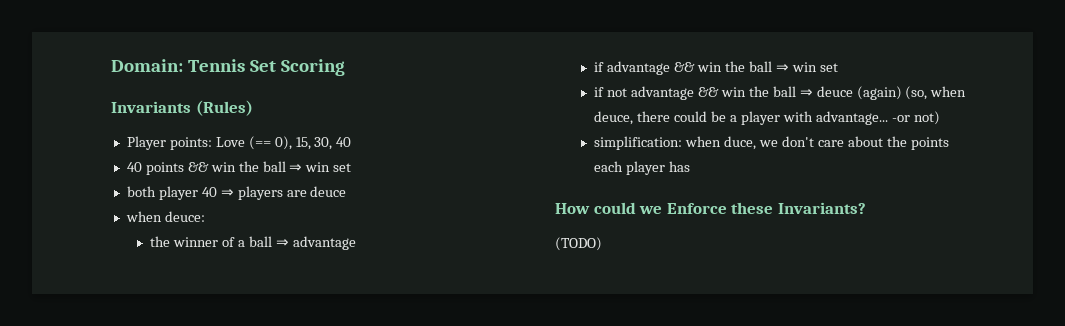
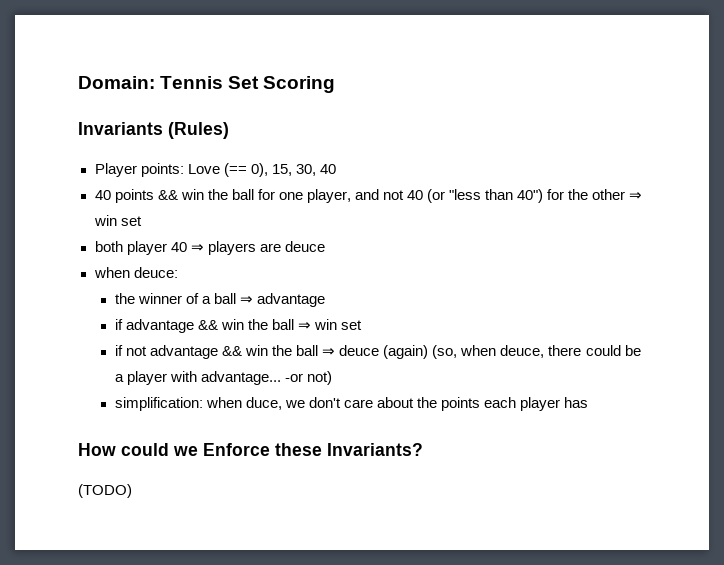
- 40 points && win the ball ⇒ win set
+ 40 points && win the ball for one player, and not 40 (or "less than 40") for the other ⇒ win set

